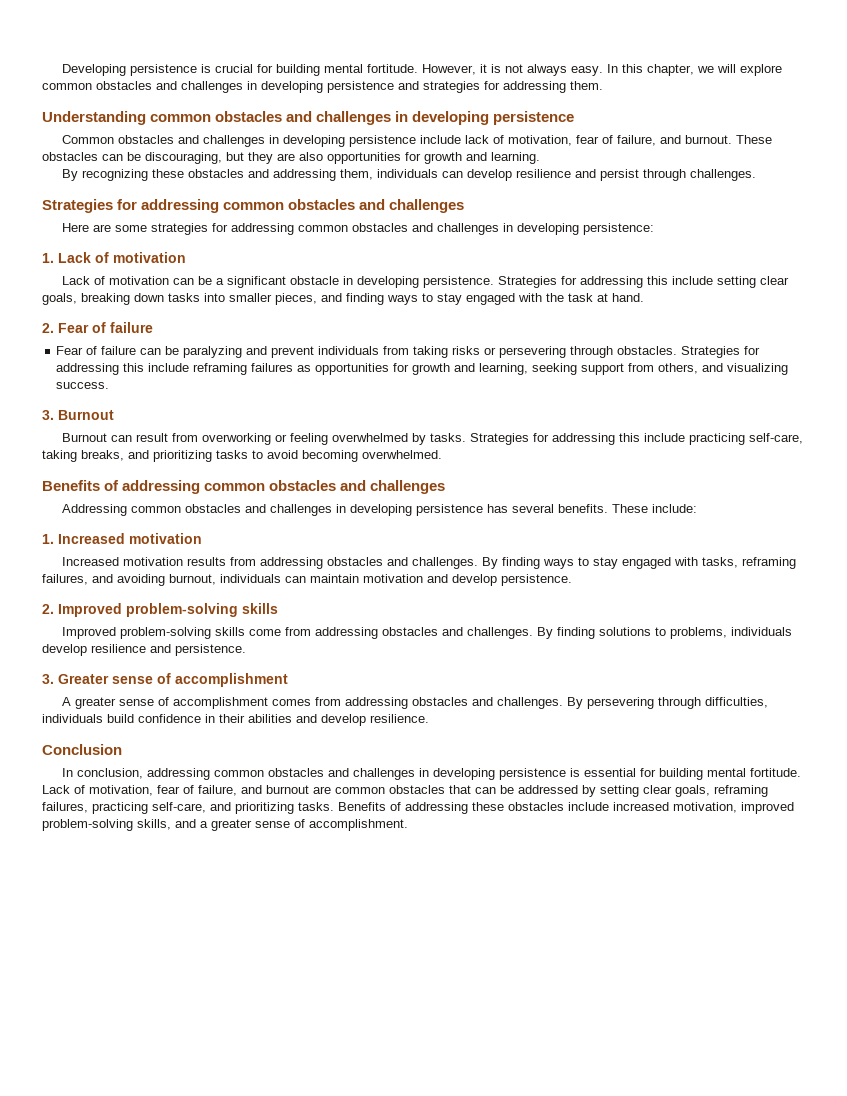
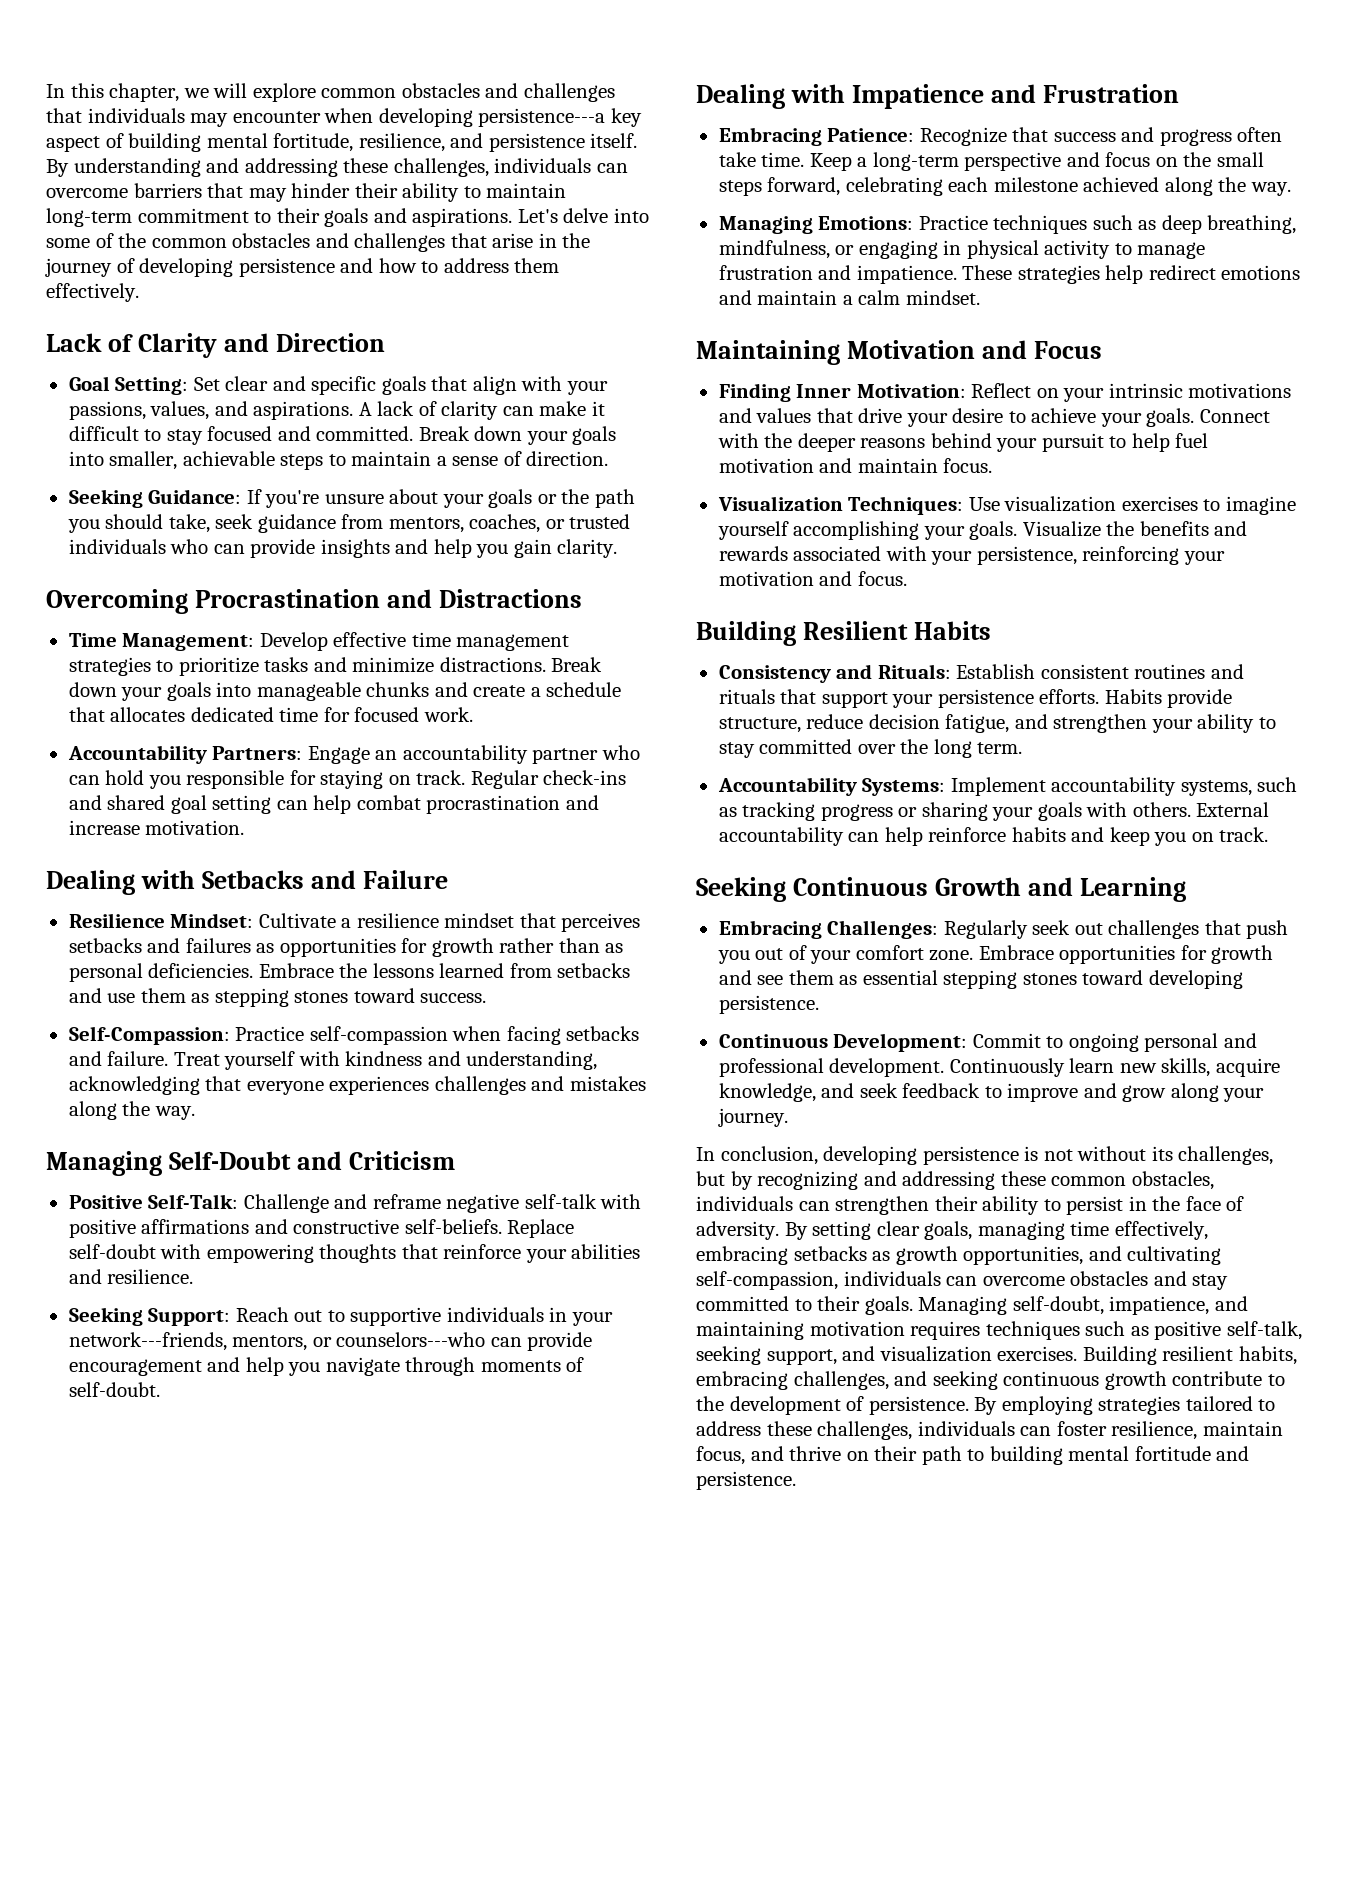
- Developing persistence is crucial for building mental fortitude. However, it is not always easy. In this chapter, we will explore common obstacles and challenges in developing persistence and strategies for addressing them.
- Understanding common obstacles and challenges in developing persistence
- Common obstacles and challenges in developing persistence include lack of motivation, fear of failure, and burnout. These obstacles can be discouraging, but they are also opportunities for growth and learning.
- By recognizing these obstacles and addressing them, individuals can develop resilience and persist through challenges.
- Strategies for addressing common obstacles and challenges
- Here are some strategies for addressing common obstacles and challenges in developing persistence:
- 1. Lack of motivation
- Lack of motivation can be a significant obstacle in developing persistence. Strategies for addressing this include setting clear goals, breaking down tasks into smaller pieces, and finding ways to stay engaged with the task at hand.
- 2. Fear of failure
- Fear of failure can be paralyzing and prevent individuals from taking risks or persevering through obstacles. Strategies for addressing this include reframing failures as opportunities for growth and learning, seeking support from others, and visualizing success.
- 3. Burnout
- Burnout can result from overworking or feeling overwhelmed by tasks. Strategies for addressing this include practicing self-care, taking breaks, and prioritizing tasks to avoid becoming overwhelmed.
- Benefits of addressing common obstacles and challenges
- Addressing common obstacles and challenges in developing persistence has several benefits. These include:
- 1. Increased motivation
- Increased motivation results from addressing obstacles and challenges. By finding ways to stay engaged with tasks, reframing failures, and avoiding burnout, individuals can maintain motivation and develop persistence.
- 2. Improved problem-solving skills
- Improved problem-solving skills come from addressing obstacles and challenges. By finding solutions to problems, individuals develop resilience and persistence.
- 3. Greater sense of accomplishment
- A greater sense of accomplishment comes from addressing obstacles and challenges. By persevering through difficulties, individuals build confidence in their abilities and develop resilience.
- Conclusion
- In conclusion, addressing common obstacles and challenges in developing persistence is essential for building mental fortitude. Lack of motivation, fear of failure, and burnout are common obstacles that can be addressed by setting clear goals, reframing failures, practicing self-care, and prioritizing tasks. Benefits of addressing these obstacles include increased motivation, improved problem-solving skills, and a greater sense of accomplishment.
+ In this chapter, we will explore common obstacles and challenges that individuals may encounter when developing persistence---a key aspect of building mental fortitude, resilience, and persistence itself. By understanding and addressing these challenges, individuals can overcome barriers that may hinder their ability to maintain long-term commitment to their goals and aspirations. Let's delve into some of the common obstacles and challenges that arise in the journey of developing persistence and how to address them effectively.
+ Lack of Clarity and Direction
+ Goal Setting: Set clear and specific goals that align with your passions, values, and aspirations. A lack of clarity can make it difficult to stay focused and committed. Break down your goals into smaller, achievable steps to maintain a sense of direction.
+ Seeking Guidance: If you're unsure about your goals or the path you should take, seek guidance from mentors, coaches, or trusted individuals who can provide insights and help you gain clarity.
+ Overcoming Procrastination and Distractions
+ Time Management: Develop effective time management strategies to prioritize tasks and minimize distractions. Break down your goals into manageable chunks and create a schedule that allocates dedicated time for focused work.
+ Accountability Partners: Engage an accountability partner who can hold you responsible for staying on track. Regular check-ins and shared goal setting can help combat procrastination and increase motivation.
+ Dealing with Setbacks and Failure
+ Resilience Mindset: Cultivate a resilience mindset that perceives setbacks and failures as opportunities for growth rather than as personal deficiencies. Embrace the lessons learned from setbacks and use them as stepping stones toward success.
+ Self-Compassion: Practice self-compassion when facing setbacks and failure. Treat yourself with kindness and understanding, acknowledging that everyone experiences challenges and mistakes along the way.
+ Managing Self-Doubt and Criticism
+ Positive Self-Talk: Challenge and reframe negative self-talk with positive affirmations and constructive self-beliefs. Replace self-doubt with empowering thoughts that reinforce your abilities and resilience.
+ Seeking Support: Reach out to supportive individuals in your network---friends, mentors, or counselors---who can provide encouragement and help you navigate through moments of self-doubt.
+ Dealing with Impatience and Frustration
+ Embracing Patience: Recognize that success and progress often take time. Keep a long-term perspective and focus on the small steps forward, celebrating each milestone achieved along the way.
+ Managing Emotions: Practice techniques such as deep breathing, mindfulness, or engaging in physical activity to manage frustration and impatience. These strategies help redirect emotions and maintain a calm mindset.
+ Maintaining Motivation and Focus
+ Finding Inner Motivation: Reflect on your intrinsic motivations and values that drive your desire to achieve your goals. Connect with the deeper reasons behind your pursuit to help fuel motivation and maintain focus.
+ Visualization Techniques: Use visualization exercises to imagine yourself accomplishing your goals. Visualize the benefits and rewards associated with your persistence, reinforcing your motivation and focus.
+ Building Resilient Habits
+ Consistency and Rituals: Establish consistent routines and rituals that support your persistence efforts. Habits provide structure, reduce decision fatigue, and strengthen your ability to stay committed over the long term.
+ Accountability Systems: Implement accountability systems, such as tracking progress or sharing your goals with others. External accountability can help reinforce habits and keep you on track.
+ Seeking Continuous Growth and Learning
+ Embracing Challenges: Regularly seek out challenges that push you out of your comfort zone. Embrace opportunities for growth and see them as essential stepping stones toward developing persistence.
+ Continuous Development: Commit to ongoing personal and professional development. Continuously learn new skills, acquire knowledge, and seek feedback to improve and grow along your journey.
+ In conclusion, developing persistence is not without its challenges, but by recognizing and addressing these common obstacles, individuals can strengthen their ability to persist in the face of adversity. By setting clear goals, managing time effectively, embracing setbacks as growth opportunities, and cultivating self-compassion, individuals can overcome obstacles and stay committed to their goals. Managing self-doubt, impatience, and maintaining motivation requires techniques such as positive self-talk, seeking support, and visualization exercises. Building resilient habits, embracing challenges, and seeking continuous growth contribute to the development of persistence. By employing strategies tailored to address these challenges, individuals can foster resilience, maintain focus, and thrive on their path to building mental fortitude and persistence.

